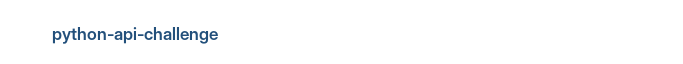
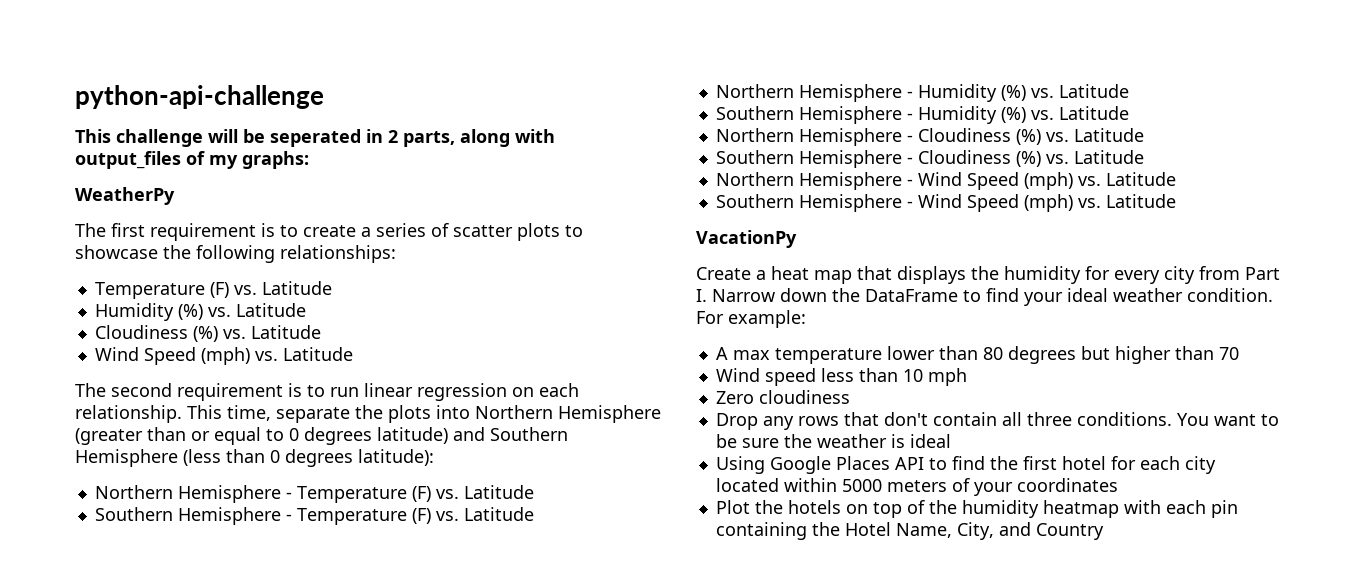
+ This challenge will be seperated in 2 parts, along with output_files of my graphs:
+ WeatherPy
+ The first requirement is to create a series of scatter plots to showcase the following relationships:
+ Temperature (F) vs. Latitude
+ Humidity (%) vs. Latitude
+ Cloudiness (%) vs. Latitude
+ Wind Speed (mph) vs. Latitude
+ The second requirement is to run linear regression on each relationship. This time, separate the plots into Northern Hemisphere (greater than or equal to 0 degrees latitude) and Southern Hemisphere (less than 0 degrees latitude):
+ Northern Hemisphere - Temperature (F) vs. Latitude
+ Southern Hemisphere - Temperature (F) vs. Latitude
+ Northern Hemisphere - Humidity (%) vs. Latitude
+ Southern Hemisphere - Humidity (%) vs. Latitude
+ Northern Hemisphere - Cloudiness (%) vs. Latitude
+ Southern Hemisphere - Cloudiness (%) vs. Latitude
+ Northern Hemisphere - Wind Speed (mph) vs. Latitude
+ Southern Hemisphere - Wind Speed (mph) vs. Latitude
+ VacationPy
+ Create a heat map that displays the humidity for every city from Part I. Narrow down the DataFrame to find your ideal weather condition. For example:
+ A max temperature lower than 80 degrees but higher than 70
+ Wind speed less than 10 mph
+ Zero cloudiness
+ Drop any rows that don't contain all three conditions. You want to be sure the weather is ideal
+ Using Google Places API to find the first hotel for each city located within 5000 meters of your coordinates
+ Plot the hotels on top of the humidity heatmap with each pin containing the Hotel Name, City, and Country

